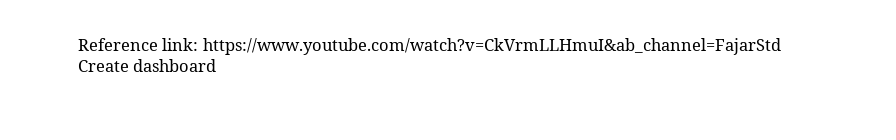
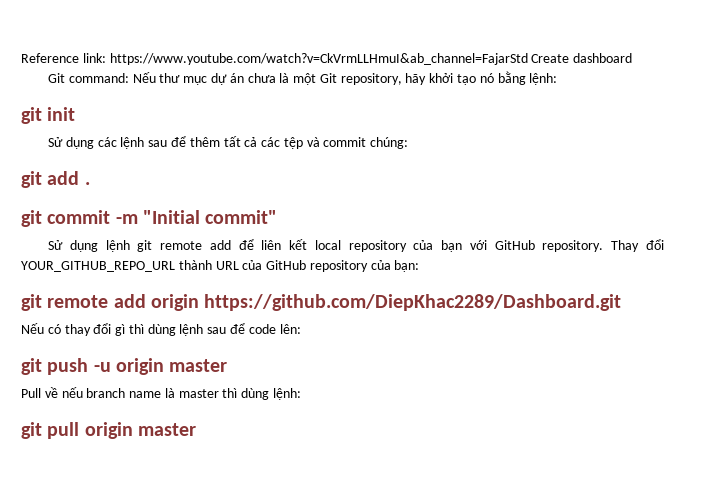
+ Git command: Nếu thư mục dự án chưa là một Git repository, hãy khởi tạo nó bằng lệnh:
+ git init
+ Sử dụng các lệnh sau để thêm tất cả các tệp và commit chúng:
+ git add .
+ git commit -m "Initial commit"
+ Sử dụng lệnh git remote add để liên kết local repository của bạn với GitHub repository. Thay đổi YOUR_GITHUB_REPO_URL thành URL của GitHub repository của bạn:
+ git remote add origin https://github.com/DiepKhac2289/Dashboard.git
+ Nếu có thay đổi gì thì dùng lệnh sau để code lên:
+ git push -u origin master
+ Pull về nếu branch name là master thì dùng lệnh:
+ git pull origin master

